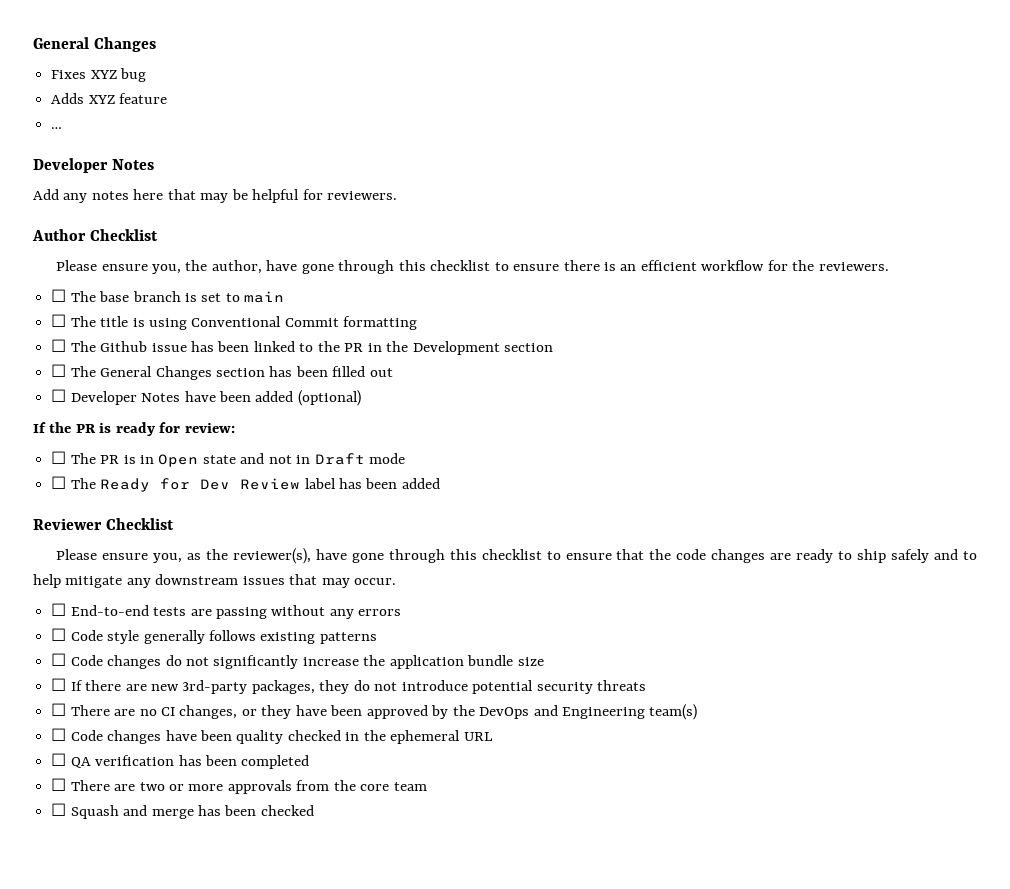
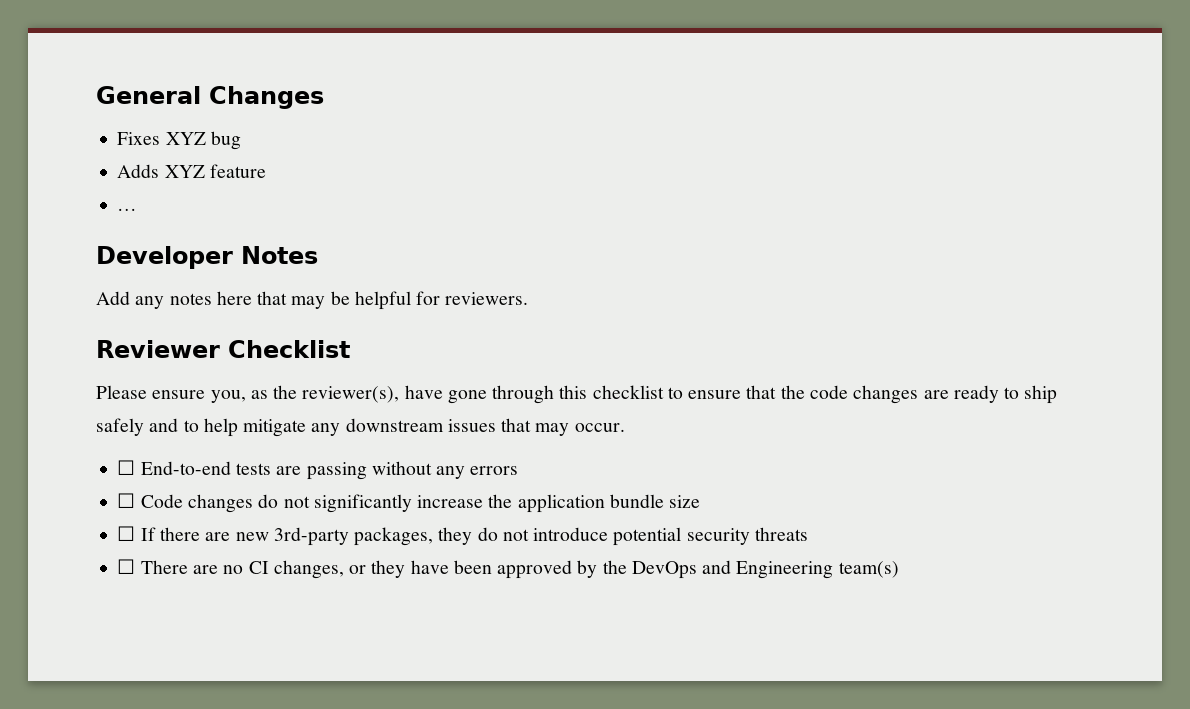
- Author Checklist
- Please ensure you, the author, have gone through this checklist to ensure there is an efficient workflow for the reviewers.
- ☐ The base branch is set to main
- ☐ The title is using Conventional Commit formatting
- ☐ The Github issue has been linked to the PR in the Development section
- ☐ The General Changes section has been filled out
- ☐ Developer Notes have been added (optional)
- If the PR is ready for review:
- ☐ The PR is in Open state and not in Draft mode
- ☐ The Ready for Dev Review label has been added
- ☐ Code style generally follows existing patterns
- ☐ Code changes have been quality checked in the ephemeral URL
- ☐ QA verification has been completed
- ☐ There are two or more approvals from the core team
- ☐ Squash and merge has been checked

